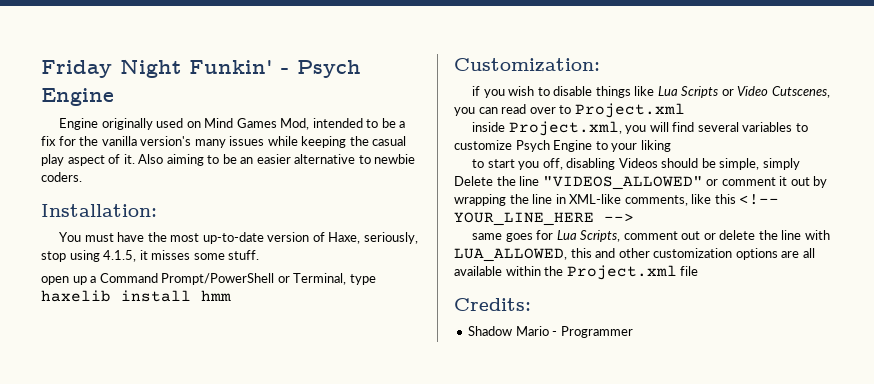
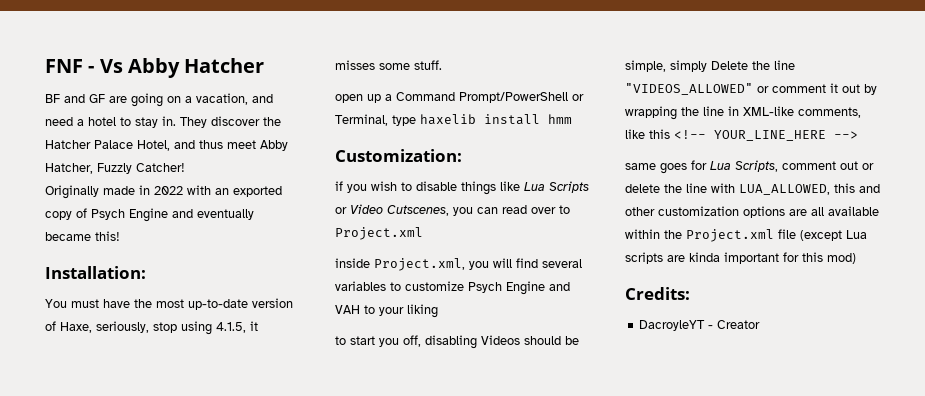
- Friday Night Funkin' - Psych Engine
- Engine originally used on Mind Games Mod, intended to be a fix for the vanilla version's many issues while keeping the casual play aspect of it. Also aiming to be an easier alternative to newbie coders.
+ FNF - Vs Abby Hatcher
+ BF and GF are going on a vacation, and need a hotel to stay in. They discover the Hatcher Palace Hotel, and thus meet Abby Hatcher, Fuzzly Catcher!
+ Originally made in 2022 with an exported copy of Psych Engine and eventually became this!
- inside Project.xml, you will find several variables to customize Psych Engine to your liking
+ inside Project.xml, you will find several variables to customize Psych Engine and VAH to your liking
- same goes for Lua Scripts, comment out or delete the line with LUA_ALLOWED, this and other customization options are all available within the Project.xml file
+ same goes for Lua Scripts, comment out or delete the line with LUA_ALLOWED, this and other customization options are all available within the Project.xml file (except Lua scripts are kinda important for this mod)
  Credits:
- Shadow Mario - Programmer
+ DacroyleYT - Creator

